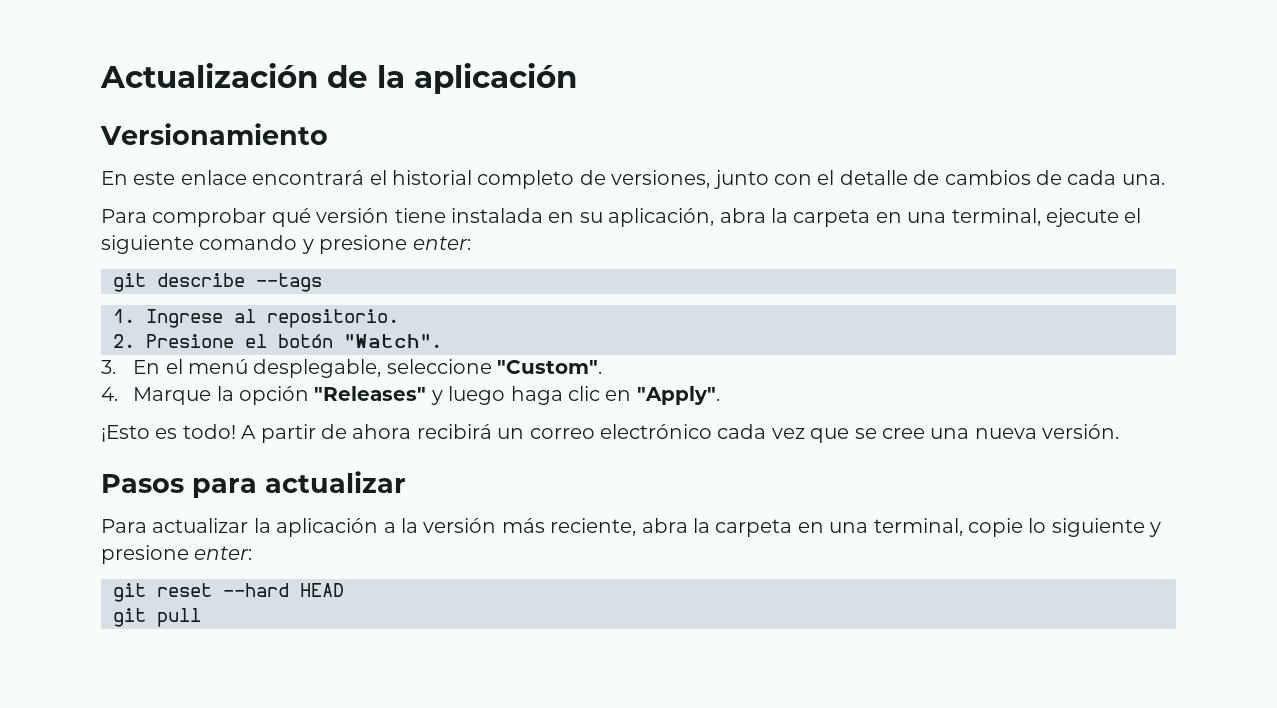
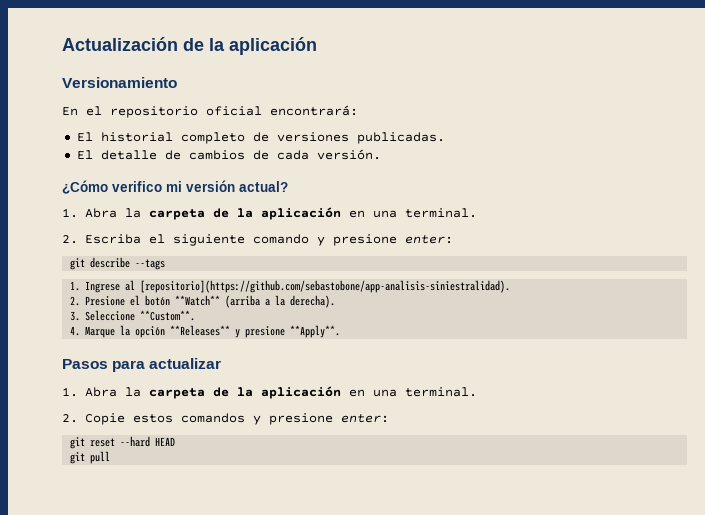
- En este enlace encontrará el historial completo de versiones, junto con el detalle de cambios de cada una.
- Para comprobar qué versión tiene instalada en su aplicación, abra la carpeta en una terminal, ejecute el siguiente comando y presione enter:
+ En el repositorio oficial encontrará:
+ El historial completo de versiones publicadas.
+ El detalle de cambios de cada versión.
+ ¿Cómo verifico mi versión actual?
+ 1. Abra la carpeta de la aplicación en una terminal.
+ 2. Escriba el siguiente comando y presione enter:
- 1. Ingrese al repositorio.
+ 1. Ingrese al [repositorio](https://github.com/sebastobone/app-analisis-siniestralidad).
- 2. Presione el botón "Watch".
- 3. En el menú desplegable, seleccione "Custom".
- 4. Marque la opción "Releases" y luego haga clic en "Apply".
- ¡Esto es todo! A partir de ahora recibirá un correo electrónico cada vez que se cree una nueva versión.
+ 2. Presione el botón **Watch** (arriba a la derecha).
+ 3. Seleccione **Custom**.
+ 4. Marque la opción **Releases** y presione **Apply**.
  Pasos para actualizar
- Para actualizar la aplicación a la versión más reciente, abra la carpeta en una terminal, copie lo siguiente y presione enter:
+ 1. Abra la carpeta de la aplicación en una terminal.
+ 2. Copie estos comandos y presione enter:

